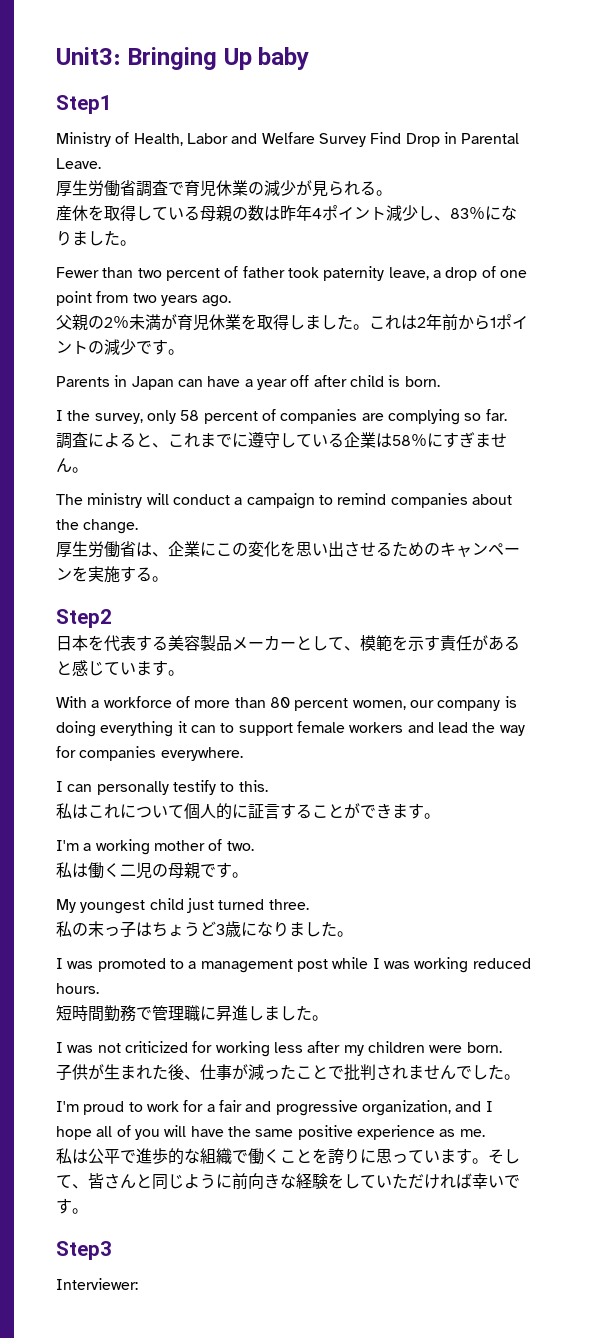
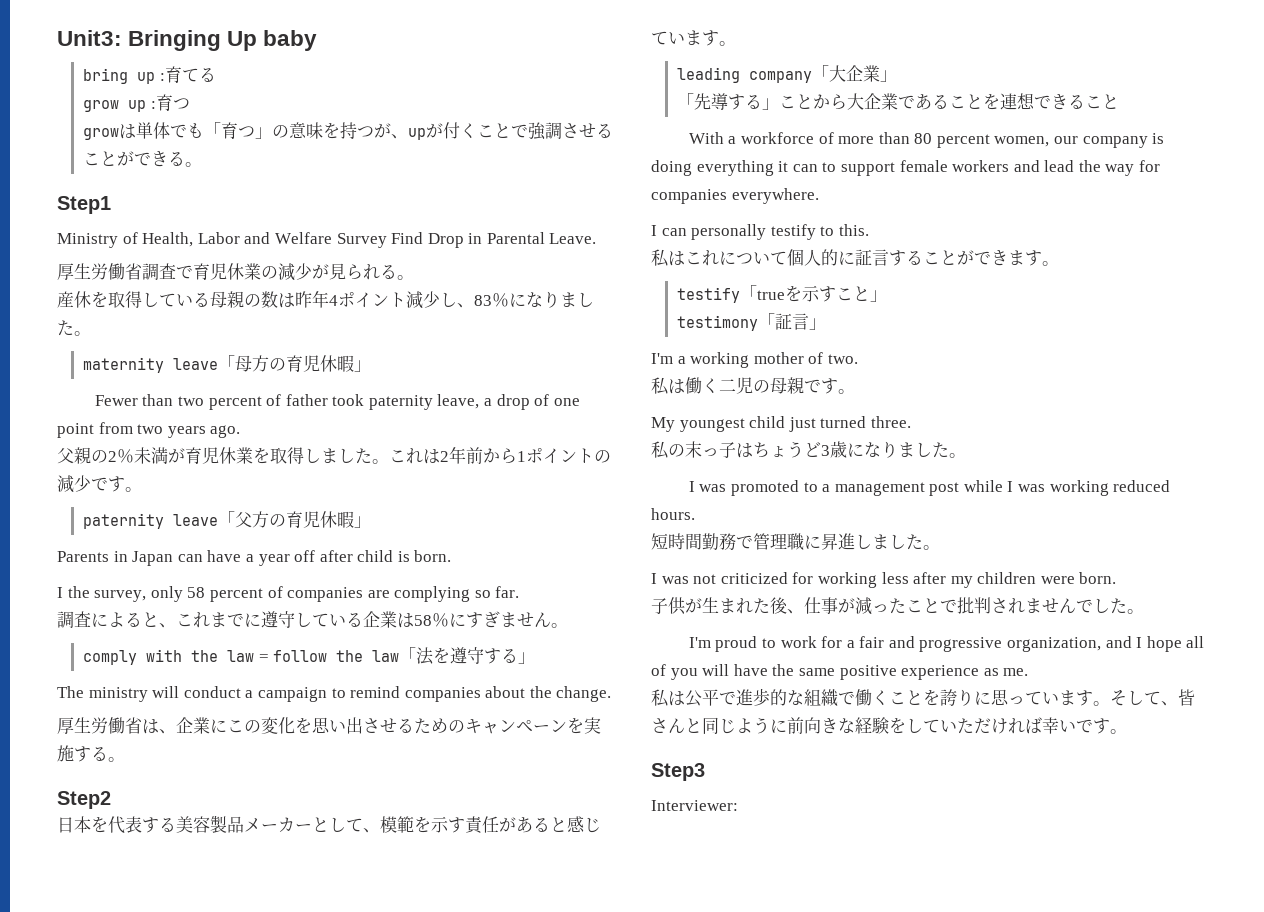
+ bring up :育てる
+ grow up :育つ
+ growは単体でも「育つ」の意味を持つが、upが付くことで強調させることができる。
+ maternity leave「母方の育児休暇」
+ paternity leave「父方の育児休暇」
+ comply with the law = follow the law「法を遵守する」
+ leading company「大企業」
+ 「先導する」ことから大企業であることを連想できること
+ testify「trueを示すこと」
+ testimony「証言」

